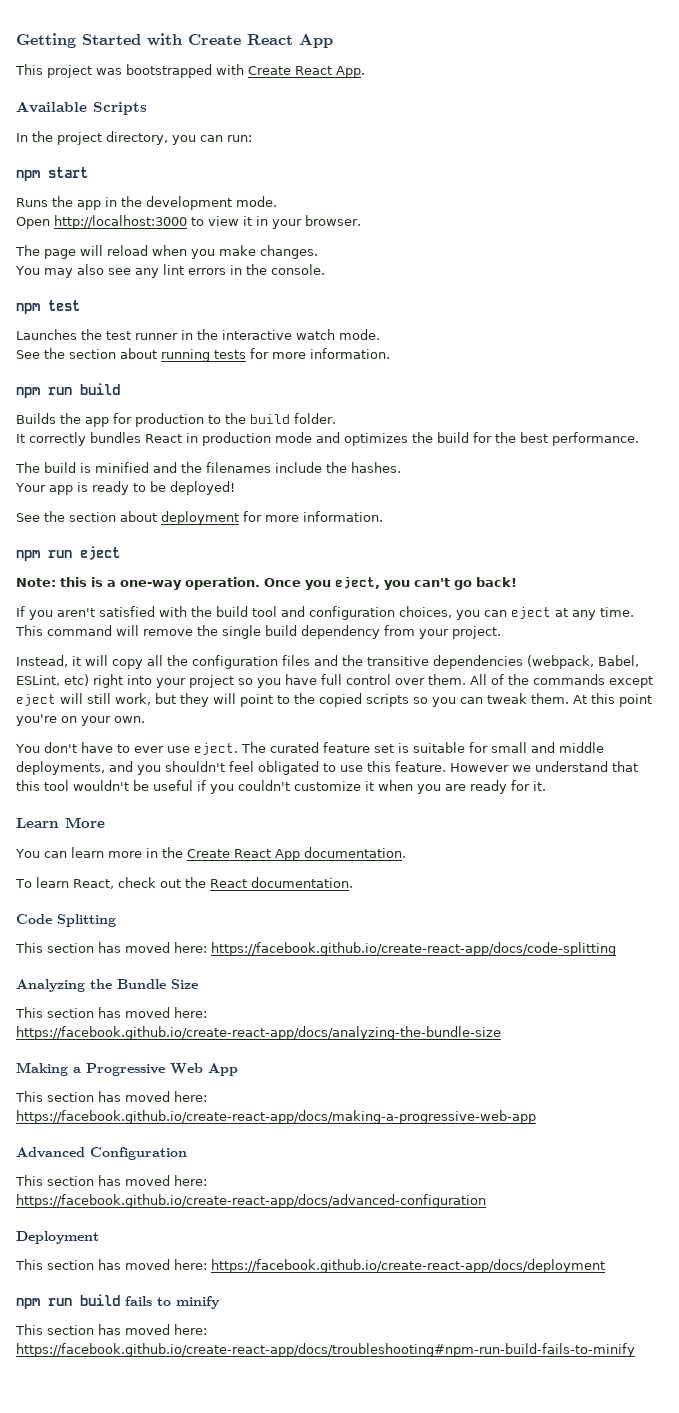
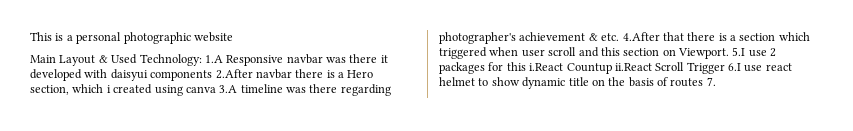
- Getting Started with Create React App
- This project was bootstrapped with Create React App.
- Available Scripts
- In the project directory, you can run:
- npm start
- Runs the app in the development mode.
- Open http://localhost:3000 to view it in your browser.
- The page will reload when you make changes.
- You may also see any lint errors in the console.
- npm test
- Launches the test runner in the interactive watch mode.
- See the section about running tests for more information.
- npm run build
- Builds the app for production to the build folder.
- It correctly bundles React in production mode and optimizes the build for the best performance.
- The build is minified and the filenames include the hashes.
- Your app is ready to be deployed!
- See the section about deployment for more information.
- npm run eject
- Note: this is a one-way operation. Once you eject, you can't go back!
- If you aren't satisfied with the build tool and configuration choices, you can eject at any time. This command will remove the single build dependency from your project.
- Instead, it will copy all the configuration files and the transitive dependencies (webpack, Babel, ESLint, etc) right into your project so you have full control over them. All of the commands except eject will still work, but they will point to the copied scripts so you can tweak them. At this point you're on your own.
- You don't have to ever use eject. The curated feature set is suitable for small and middle deployments, and you shouldn't feel obligated to use this feature. However we understand that this tool wouldn't be useful if you couldn't customize it when you are ready for it.
- Learn More
- You can learn more in the Create React App documentation.
- To learn React, check out the React documentation.
- Code Splitting
- This section has moved here: https://facebook.github.io/create-react-app/docs/code-splitting
- Analyzing the Bundle Size
- This section has moved here: https://facebook.github.io/create-react-app/docs/analyzing-the-bundle-size
- Making a Progressive Web App
- This section has moved here: https://facebook.github.io/create-react-app/docs/making-a-progressive-web-app
- Advanced Configuration
- This section has moved here: https://facebook.github.io/create-react-app/docs/advanced-configuration
- Deployment
- This section has moved here: https://facebook.github.io/create-react-app/docs/deployment
- npm run build fails to minify
- This section has moved here: https://facebook.github.io/create-react-app/docs/troubleshooting#npm-run-build-fails-to-minify
+ This is a personal photographic website
+ Main Layout & Used Technology: 1.A Responsive navbar was there it developed with daisyui components 2.After navbar there is a Hero section, which i created using canva 3.A timeline was there regarding photographer's achievement & etc. 4.After that there is a section which triggered when user scroll and this section on Viewport. 5.I use 2 packages for this i.React Countup ii.React Scroll Trigger 6.I use react helmet to show dynamic title on the basis of routes 7.

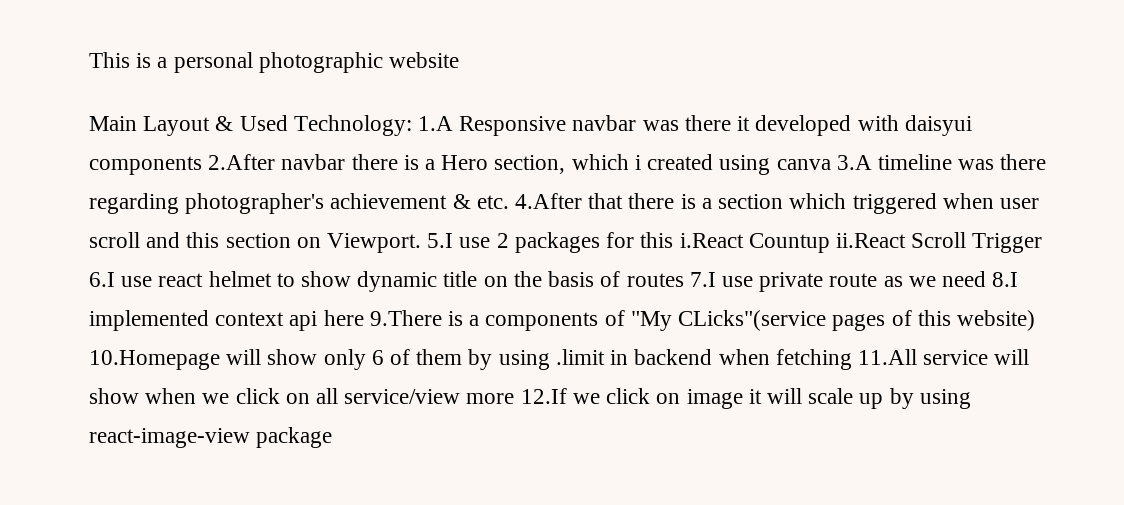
- 5.I use 2 packages for this i.React Countup ii.React Scroll Trigger 6.I use react helmet to show dynamic title on the basis of routes 7.
+ 5.I use 2 packages for this i.React Countup ii.React Scroll Trigger 6.I use react helmet to show dynamic title on the basis of routes 7.I use private route as we need 8.I implemented context api here 9.There is a components of "My CLicks"(service pages of this website) 10.Homepage will show only 6 of them by using .limit in backend when fetching 11.All service will show when we click on all service/view more 12.If we click on image it will scale up by using react-image-view package

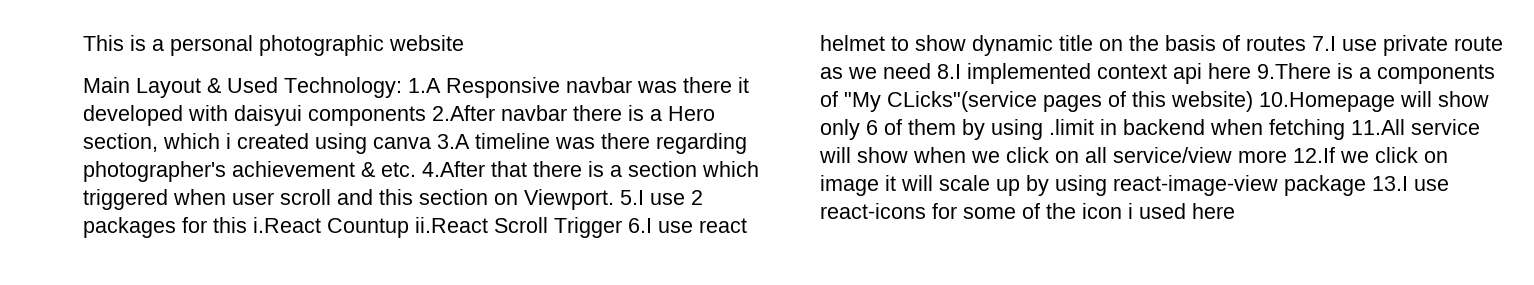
- 5.I use 2 packages for this i.React Countup ii.React Scroll Trigger 6.I use react helmet to show dynamic title on the basis of routes 7.I use private route as we need 8.I implemented context api here 9.There is a components of "My CLicks"(service pages of this website) 10.Homepage will show only 6 of them by using .limit in backend when fetching 11.All service will show when we click on all service/view more 12.If we click on image it will scale up by using react-image-view package
+ 5.I use 2 packages for this i.React Countup ii.React Scroll Trigger 6.I use react helmet to show dynamic title on the basis of routes 7.I use private route as we need 8.I implemented context api here 9.There is a components of "My CLicks"(service pages of this website) 10.Homepage will show only 6 of them by using .limit in backend when fetching 11.All service will show when we click on all service/view more 12.If we click on image it will scale up by using react-image-view package 13.I use react-icons for some of the icon i used here

